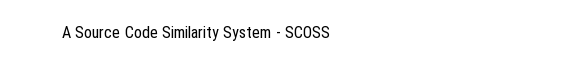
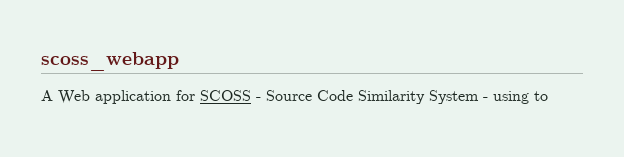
- A Source Code Similarity System - SCOSS
+ scoss_webapp
+ A Web application for SCOSS - Source Code Similarity System - using to

